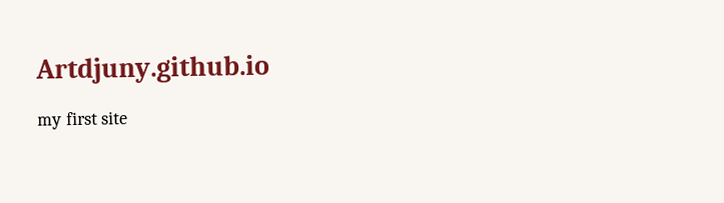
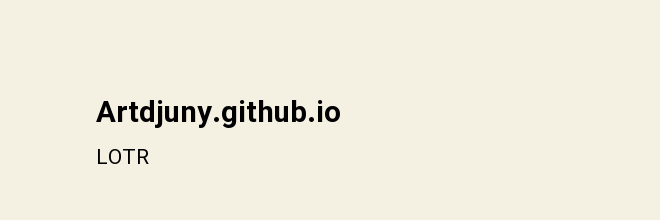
- my first site
+ LOTR

